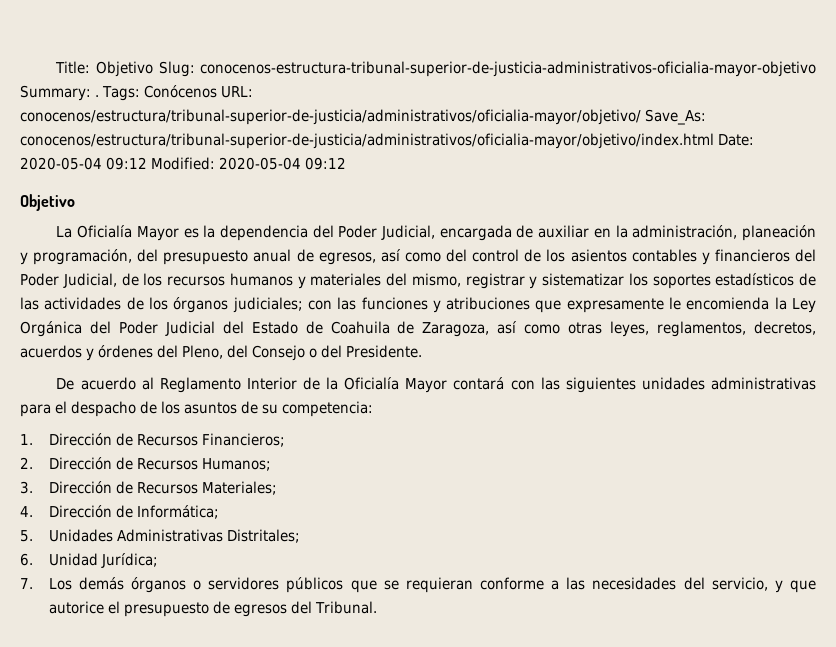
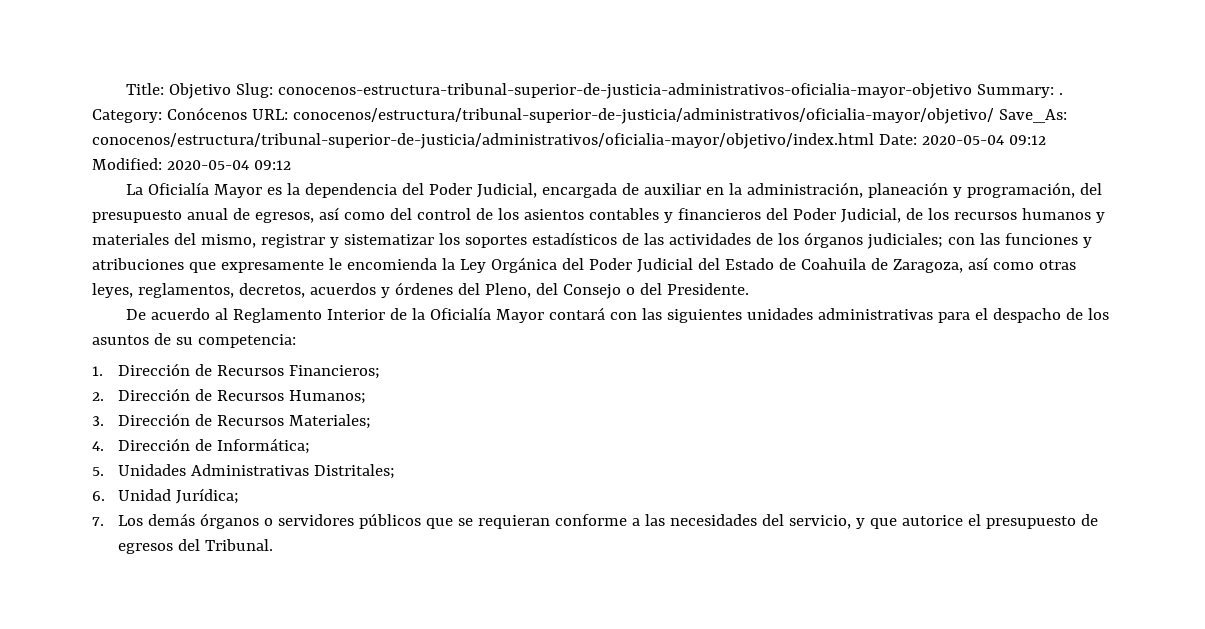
- Tags: Conócenos URL: conocenos/estructura/tribunal-superior-de-justicia/administrativos/oficialia-mayor/objetivo/ Save_As: conocenos/estructura/tribunal-superior-de-justicia/administrativos/oficialia-mayor/objetivo/index.html Date: 2020-05-04 09:12 Modified: 2020-05-04 09:12
- Objetivo
+ Category: Conócenos URL: conocenos/estructura/tribunal-superior-de-justicia/administrativos/oficialia-mayor/objetivo/ Save_As: conocenos/estructura/tribunal-superior-de-justicia/administrativos/oficialia-mayor/objetivo/index.html Date: 2020-05-04 09:12 Modified: 2020-05-04 09:12

